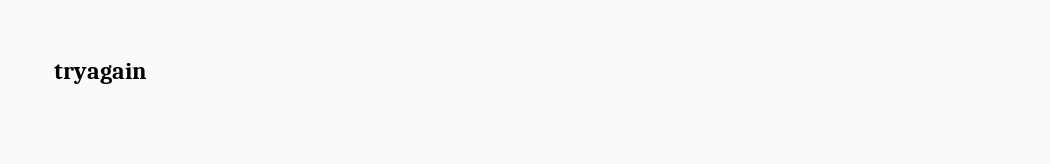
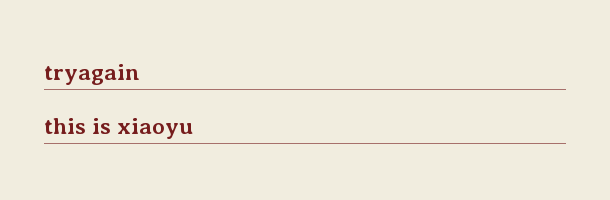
+ this is xiaoyu

